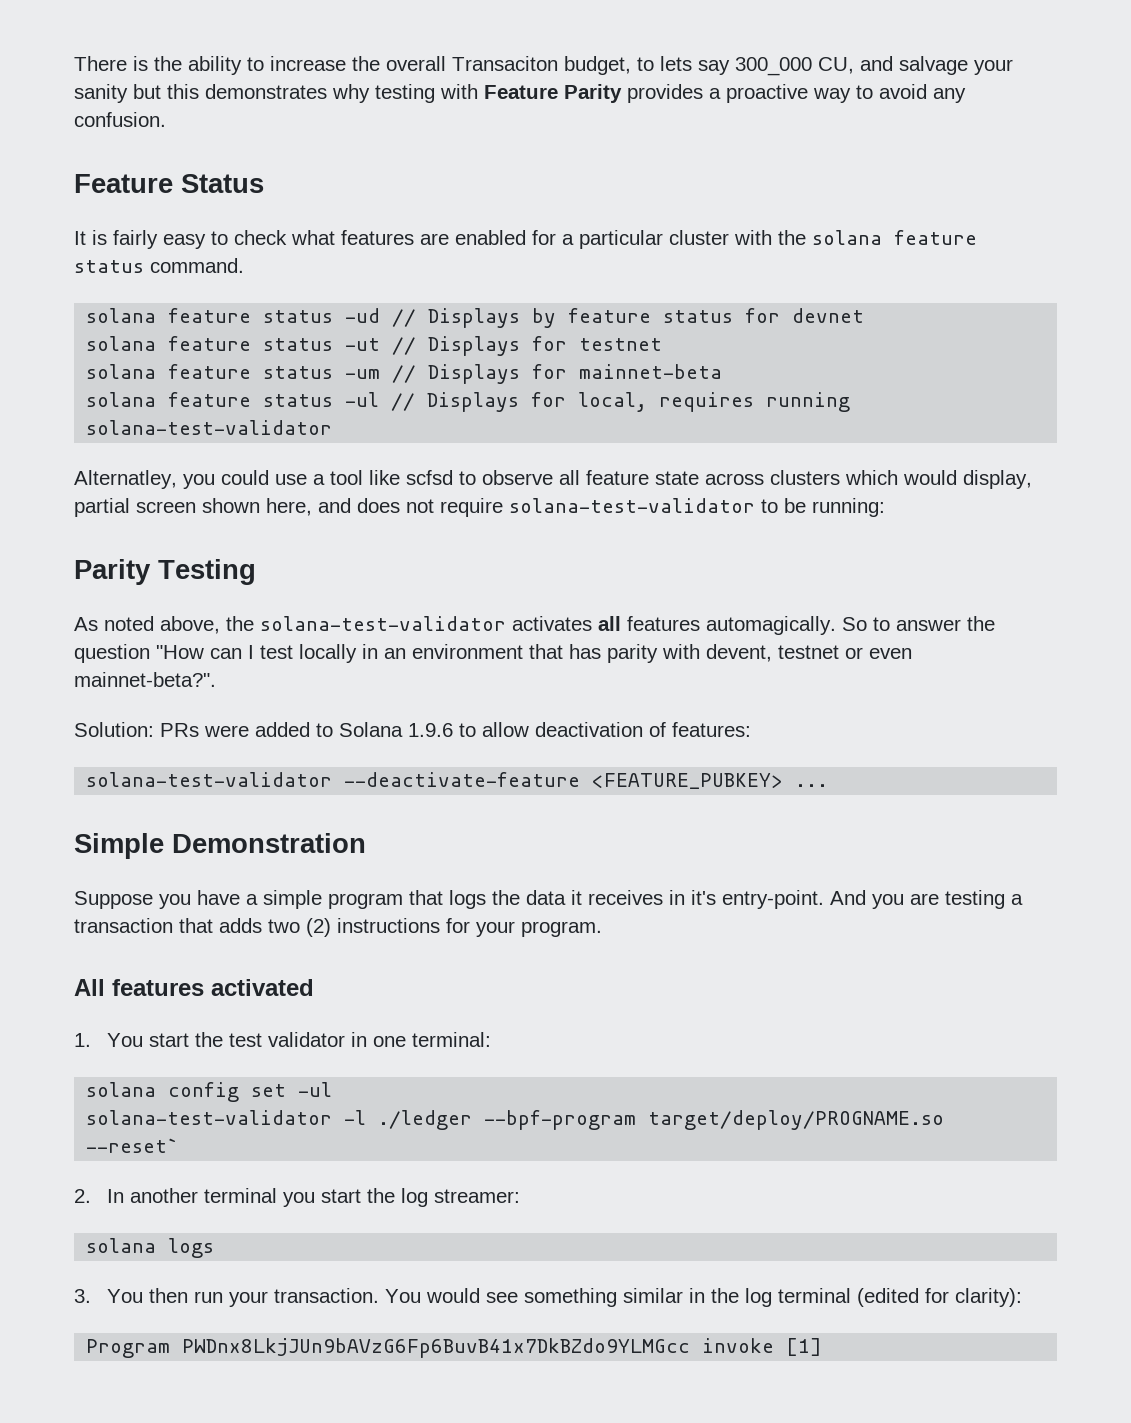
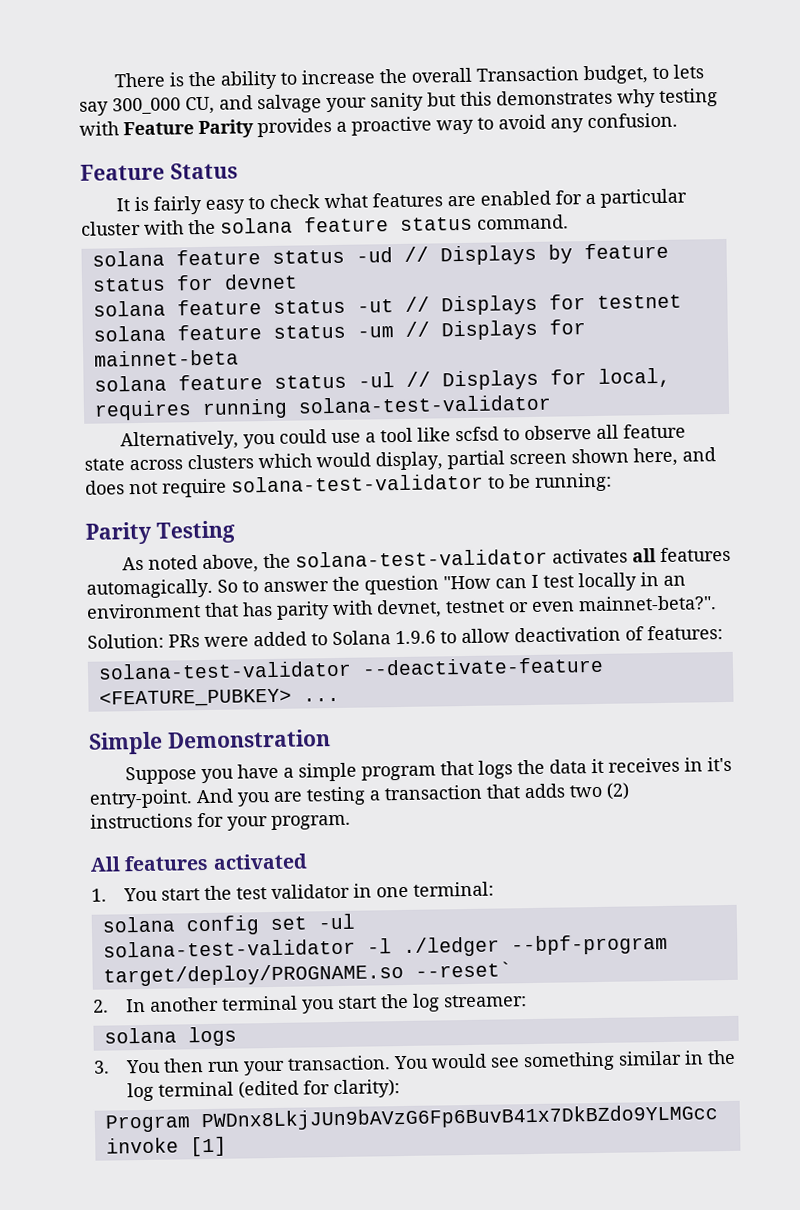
- There is the ability to increase the overall Transaciton budget, to lets say 300_000 CU, and salvage your sanity but this demonstrates why testing with Feature Parity provides a proactive way to avoid any confusion.
+ There is the ability to increase the overall Transaction budget, to lets say 300_000 CU, and salvage your sanity but this demonstrates why testing with Feature Parity provides a proactive way to avoid any confusion.
- Alternatley, you could use a tool like scfsd to observe all feature state across clusters which would display, partial screen shown here, and does not require solana-test-validator to be running:
+ Alternatively, you could use a tool like scfsd to observe all feature state across clusters which would display, partial screen shown here, and does not require solana-test-validator to be running:
- So to answer the question "How can I test locally in an environment that has parity with devent, testnet or even mainnet-beta?".
+ So to answer the question "How can I test locally in an environment that has parity with devnet, testnet or even mainnet-beta?".

